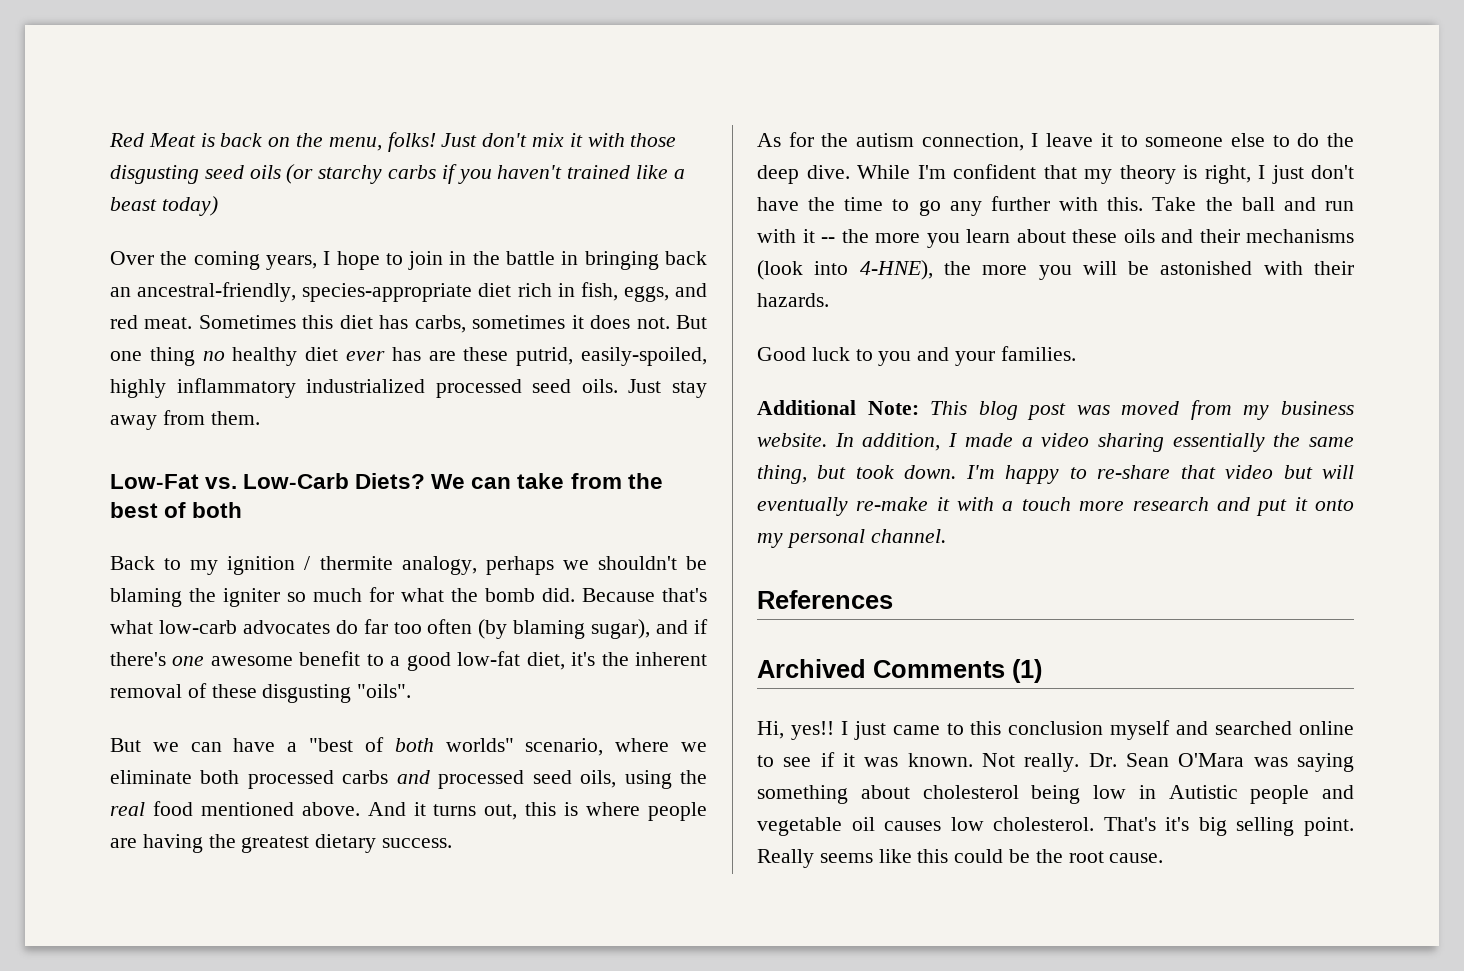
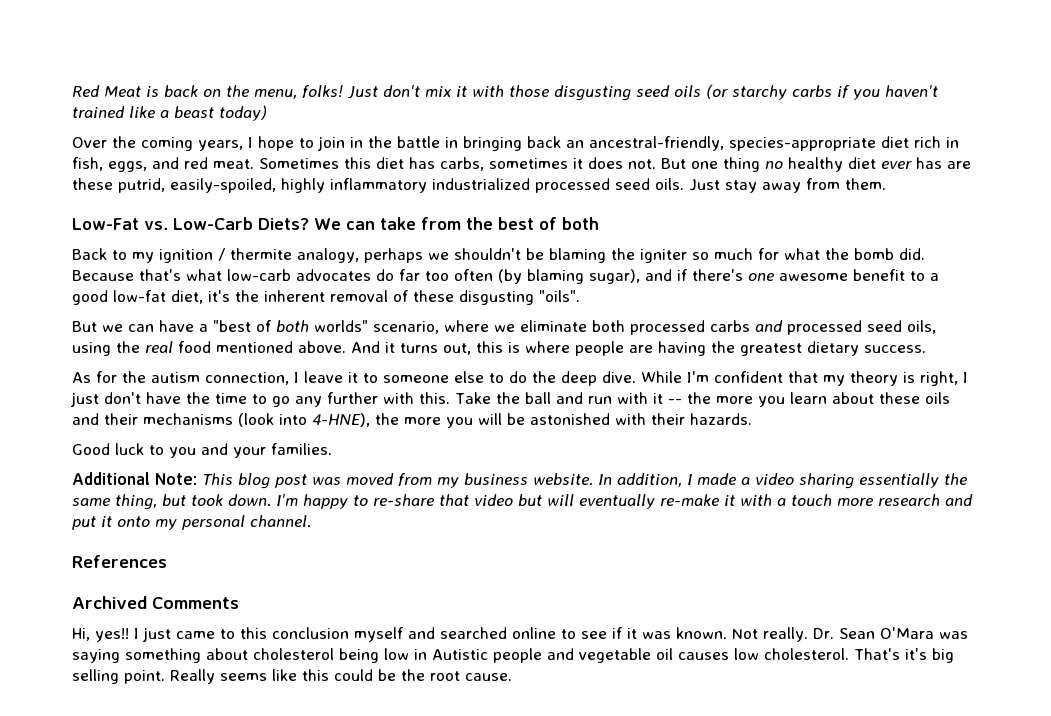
- Archived Comments (1)
+ Archived Comments

